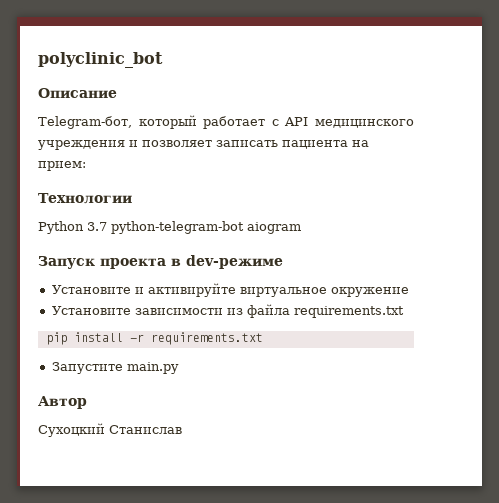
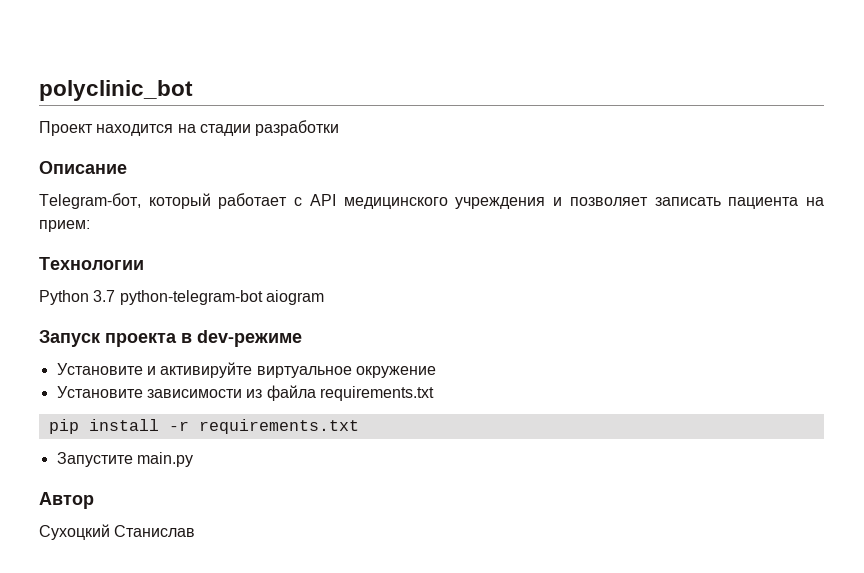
+ Проект находится на стадии разработки

